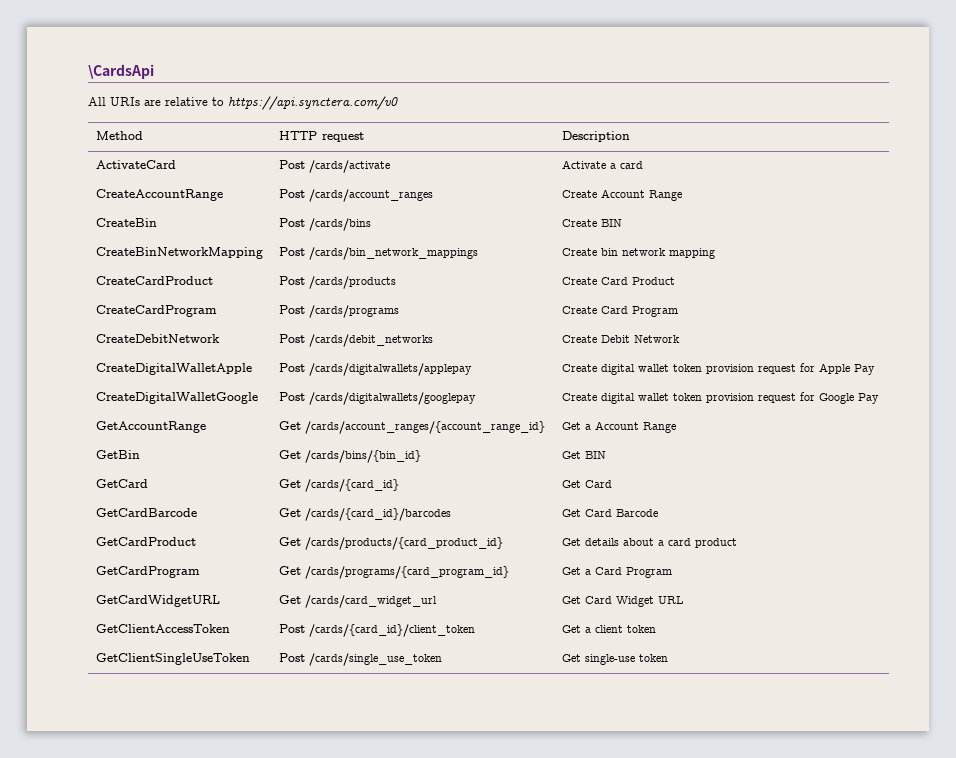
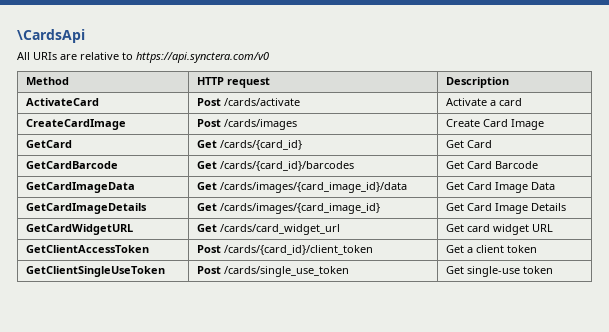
- CreateAccountRange | Post /cards/account_ranges | Create Account Range
- CreateBin | Post /cards/bins | Create BIN
- CreateBinNetworkMapping | Post /cards/bin_network_mappings | Create bin network mapping
- CreateCardProduct | Post /cards/products | Create Card Product
- CreateCardProgram | Post /cards/programs | Create Card Program
- CreateDebitNetwork | Post /cards/debit_networks | Create Debit Network
- CreateDigitalWalletApple | Post /cards/digitalwallets/applepay | Create digital wallet token provision request for Apple Pay
- CreateDigitalWalletGoogle | Post /cards/digitalwallets/googlepay | Create digital wallet token provision request for Google Pay
- GetAccountRange | Get /cards/account_ranges/{account_range_id} | Get a Account Range
- GetBin | Get /cards/bins/{bin_id} | Get BIN
+ CreateCardImage | Post /cards/images | Create Card Image
- GetCardProduct | Get /cards/products/{card_product_id} | Get details about a card product
- GetCardProgram | Get /cards/programs/{card_program_id} | Get a Card Program
+ GetCardImageData | Get /cards/images/{card_image_id}/data | Get Card Image Data
+ GetCardImageDetails | Get /cards/images/{card_image_id} | Get Card Image Details
- GetCardWidgetURL | Get /cards/card_widget_url | Get Card Widget URL
+ GetCardWidgetURL | Get /cards/card_widget_url | Get card widget URL

